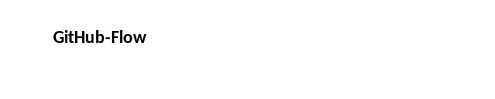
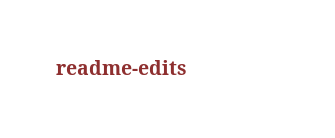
- GitHub-Flow
+ readme-edits

